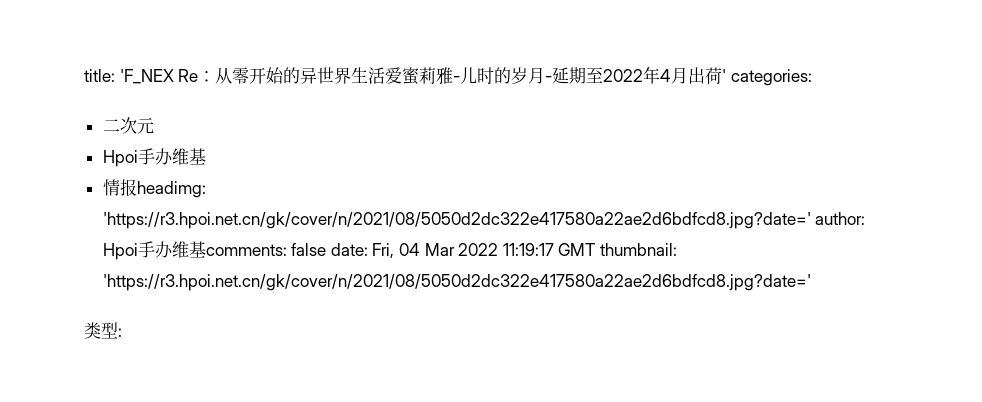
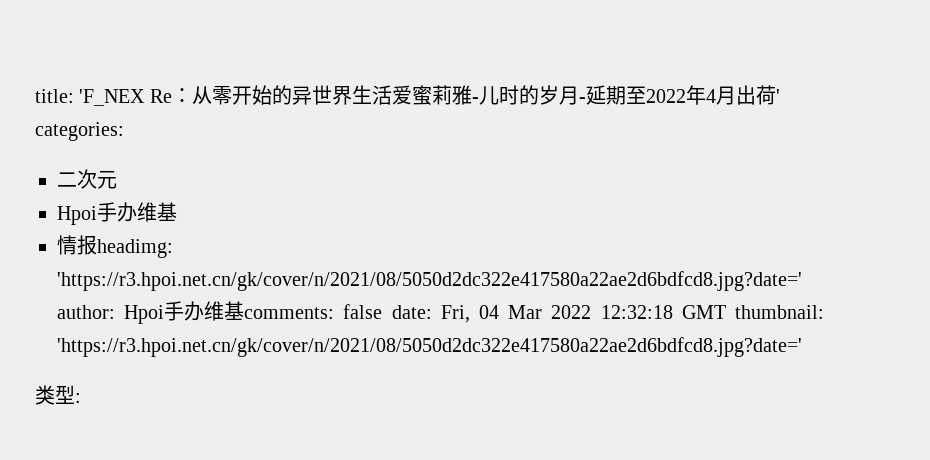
- 情报headimg: 'https://r3.hpoi.net.cn/gk/cover/n/2021/08/5050d2dc322e417580a22ae2d6bdfcd8.jpg?date=' author: Hpoi手办维基comments: false date: Fri, 04 Mar 2022 11:19:17 GMT thumbnail: 'https://r3.hpoi.net.cn/gk/cover/n/2021/08/5050d2dc322e417580a22ae2d6bdfcd8.jpg?date='
+ 情报headimg: 'https://r3.hpoi.net.cn/gk/cover/n/2021/08/5050d2dc322e417580a22ae2d6bdfcd8.jpg?date=' author: Hpoi手办维基comments: false date: Fri, 04 Mar 2022 12:32:18 GMT thumbnail: 'https://r3.hpoi.net.cn/gk/cover/n/2021/08/5050d2dc322e417580a22ae2d6bdfcd8.jpg?date='

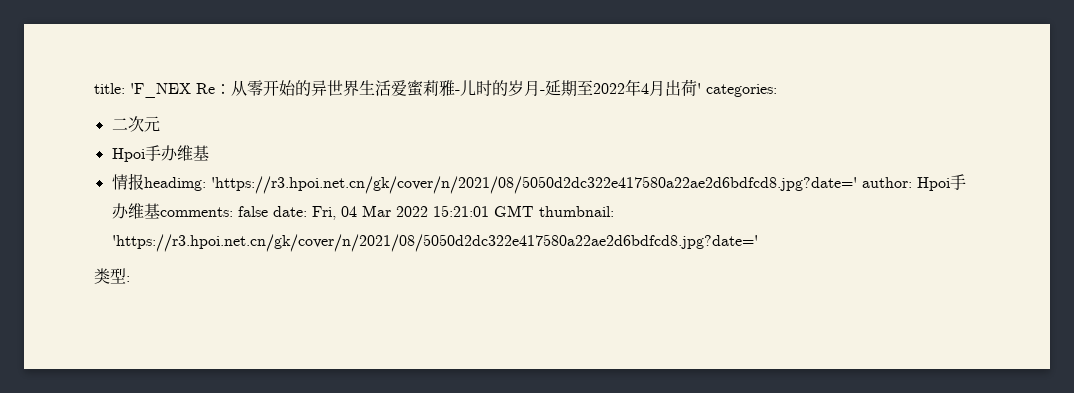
- 情报headimg: 'https://r3.hpoi.net.cn/gk/cover/n/2021/08/5050d2dc322e417580a22ae2d6bdfcd8.jpg?date=' author: Hpoi手办维基comments: false date: Fri, 04 Mar 2022 12:32:18 GMT thumbnail: 'https://r3.hpoi.net.cn/gk/cover/n/2021/08/5050d2dc322e417580a22ae2d6bdfcd8.jpg?date='
+ 情报headimg: 'https://r3.hpoi.net.cn/gk/cover/n/2021/08/5050d2dc322e417580a22ae2d6bdfcd8.jpg?date=' author: Hpoi手办维基comments: false date: Fri, 04 Mar 2022 15:21:01 GMT thumbnail: 'https://r3.hpoi.net.cn/gk/cover/n/2021/08/5050d2dc322e417580a22ae2d6bdfcd8.jpg?date='

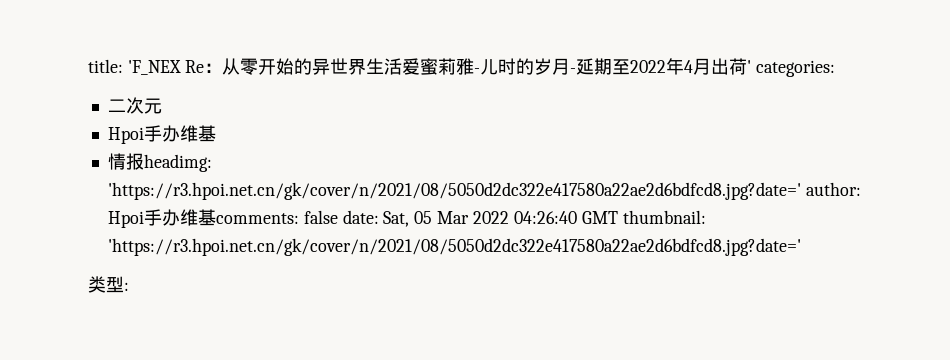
- 情报headimg: 'https://r3.hpoi.net.cn/gk/cover/n/2021/08/5050d2dc322e417580a22ae2d6bdfcd8.jpg?date=' author: Hpoi手办维基comments: false date: Fri, 04 Mar 2022 15:21:01 GMT thumbnail: 'https://r3.hpoi.net.cn/gk/cover/n/2021/08/5050d2dc322e417580a22ae2d6bdfcd8.jpg?date='
+ 情报headimg: 'https://r3.hpoi.net.cn/gk/cover/n/2021/08/5050d2dc322e417580a22ae2d6bdfcd8.jpg?date=' author: Hpoi手办维基comments: false date: Sat, 05 Mar 2022 04:26:40 GMT thumbnail: 'https://r3.hpoi.net.cn/gk/cover/n/2021/08/5050d2dc322e417580a22ae2d6bdfcd8.jpg?date='

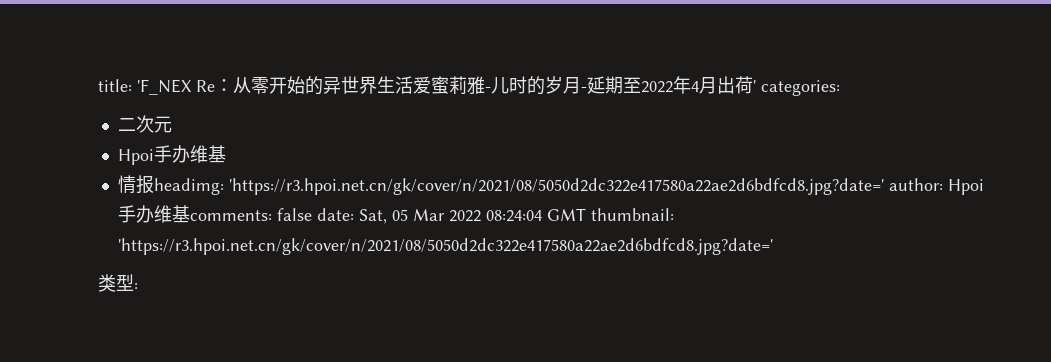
- 情报headimg: 'https://r3.hpoi.net.cn/gk/cover/n/2021/08/5050d2dc322e417580a22ae2d6bdfcd8.jpg?date=' author: Hpoi手办维基comments: false date: Sat, 05 Mar 2022 04:26:40 GMT thumbnail: 'https://r3.hpoi.net.cn/gk/cover/n/2021/08/5050d2dc322e417580a22ae2d6bdfcd8.jpg?date='
+ 情报headimg: 'https://r3.hpoi.net.cn/gk/cover/n/2021/08/5050d2dc322e417580a22ae2d6bdfcd8.jpg?date=' author: Hpoi手办维基comments: false date: Sat, 05 Mar 2022 08:24:04 GMT thumbnail: 'https://r3.hpoi.net.cn/gk/cover/n/2021/08/5050d2dc322e417580a22ae2d6bdfcd8.jpg?date='

